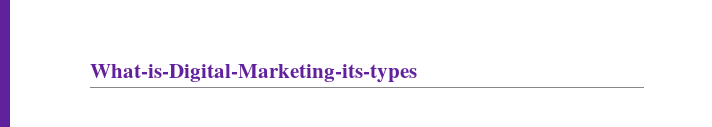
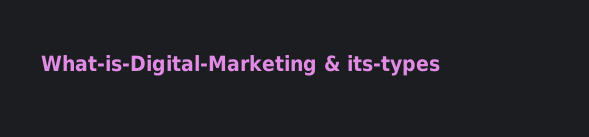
- What-is-Digital-Marketing-its-types
+ What-is-Digital-Marketing & its-types

